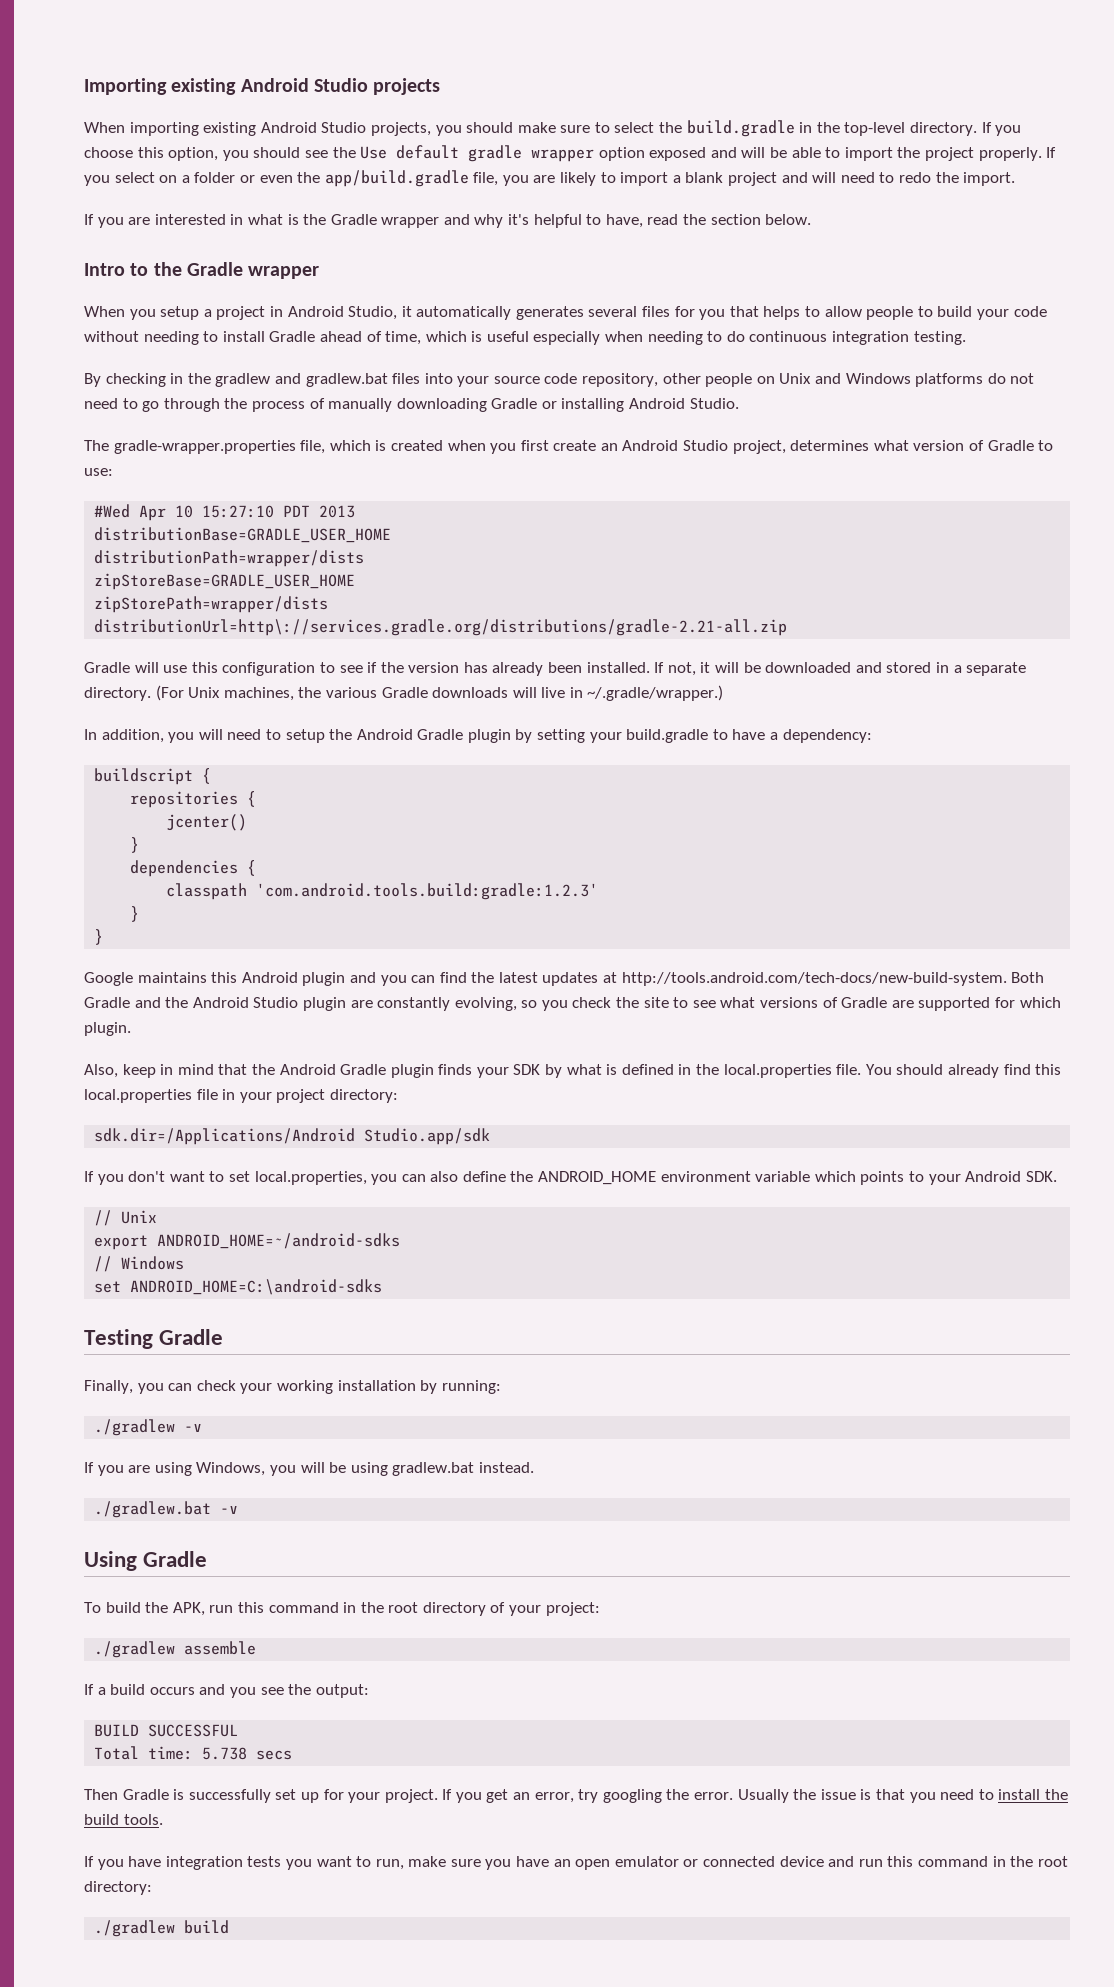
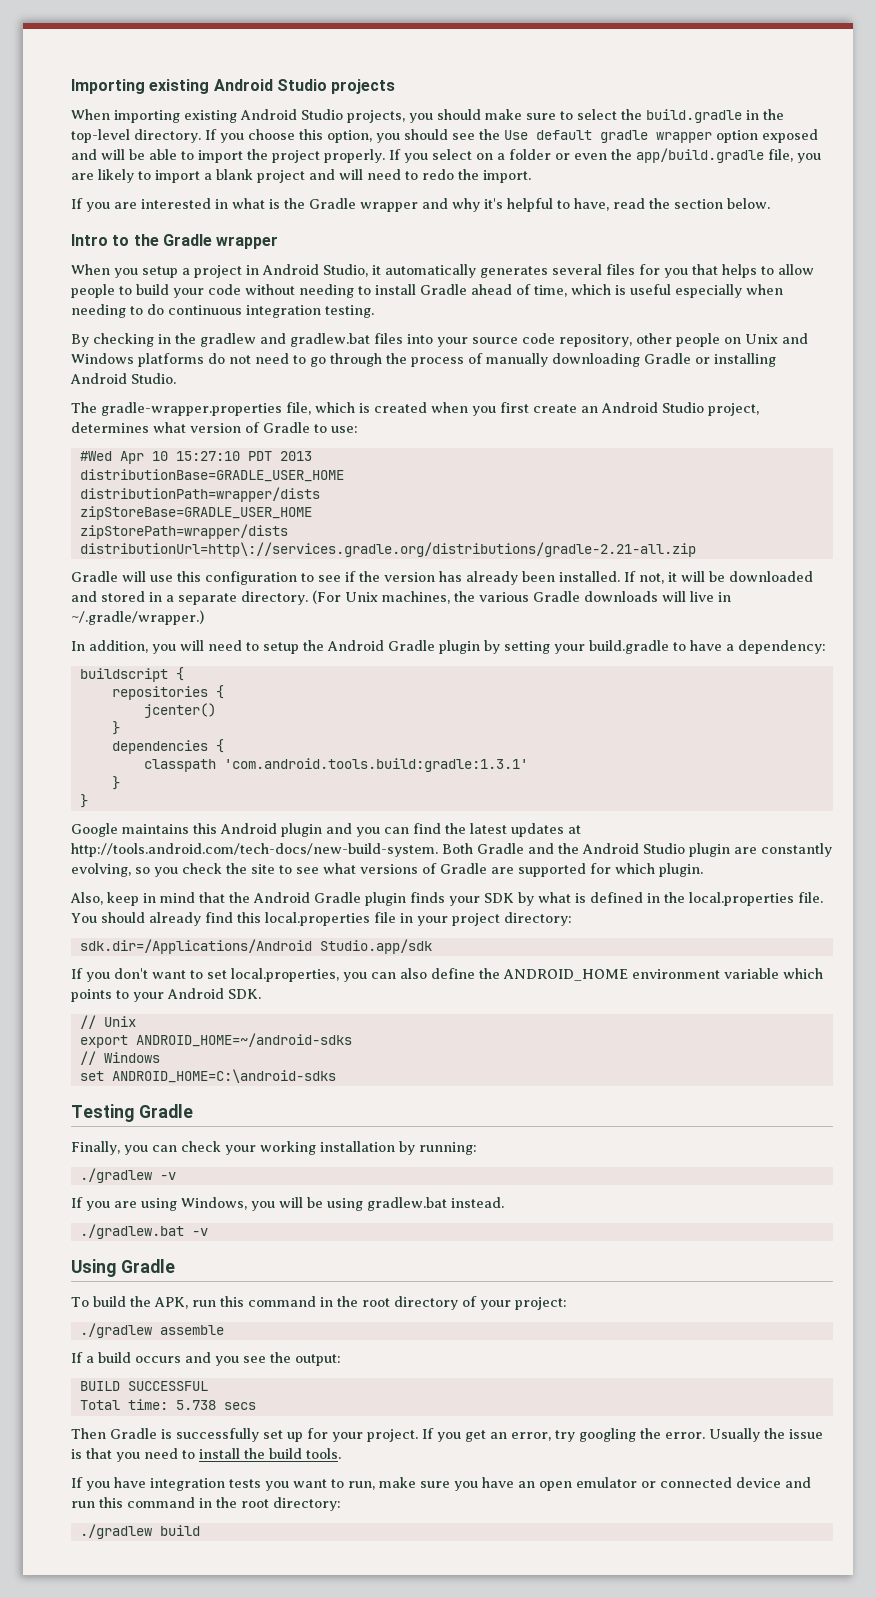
- classpath 'com.android.tools.build:gradle:1.2.3'
+ classpath 'com.android.tools.build:gradle:1.3.1'

